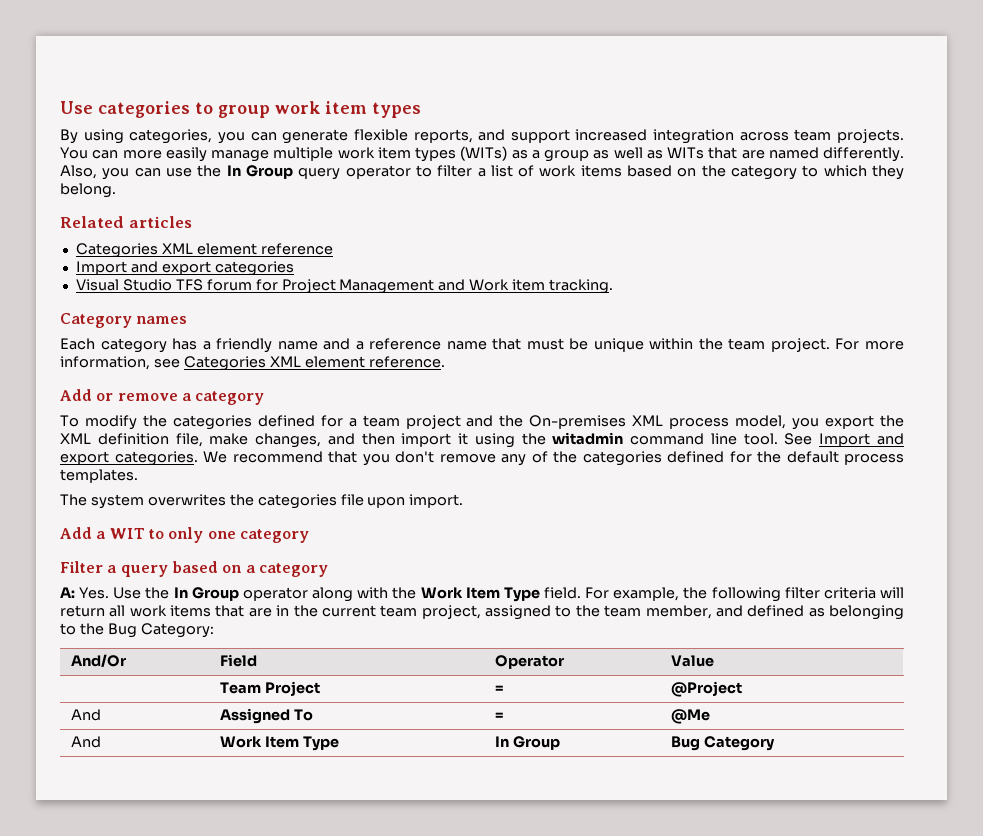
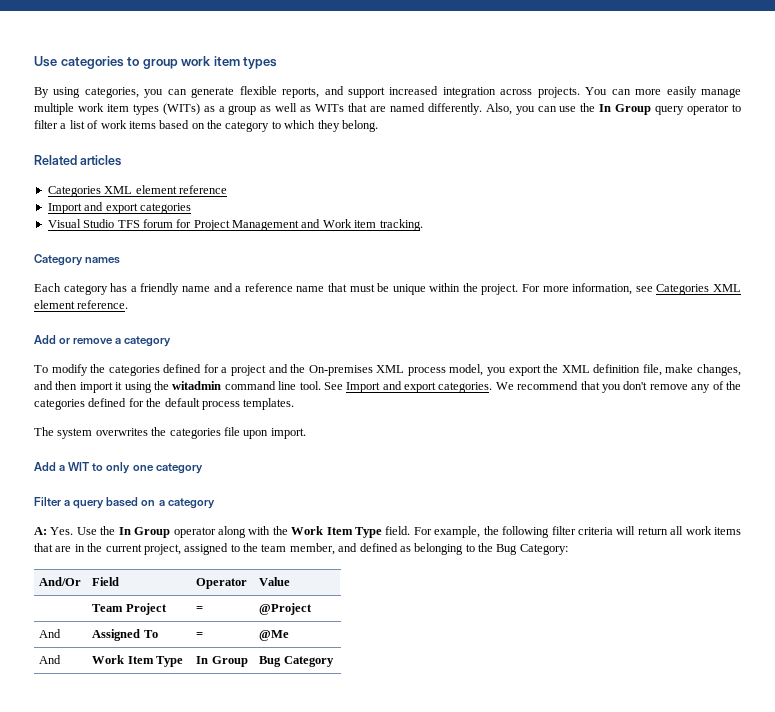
- By using categories, you can generate flexible reports, and support increased integration across team projects.
+ By using categories, you can generate flexible reports, and support increased integration across projects.
- Each category has a friendly name and a reference name that must be unique within the team project.
+ Each category has a friendly name and a reference name that must be unique within the project.
- To modify the categories defined for a team project and the On-premises XML process model, you export the XML definition file, make changes, and then import it using the witadmin command line tool.
+ To modify the categories defined for a project and the On-premises XML process model, you export the XML definition file, make changes, and then import it using the witadmin command line tool.
- For example, the following filter criteria will return all work items that are in the current team project, assigned to the team member, and defined as belonging to the Bug Category:
+ For example, the following filter criteria will return all work items that are in the current project, assigned to the team member, and defined as belonging to the Bug Category:

